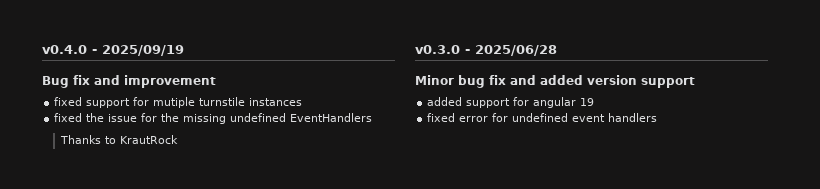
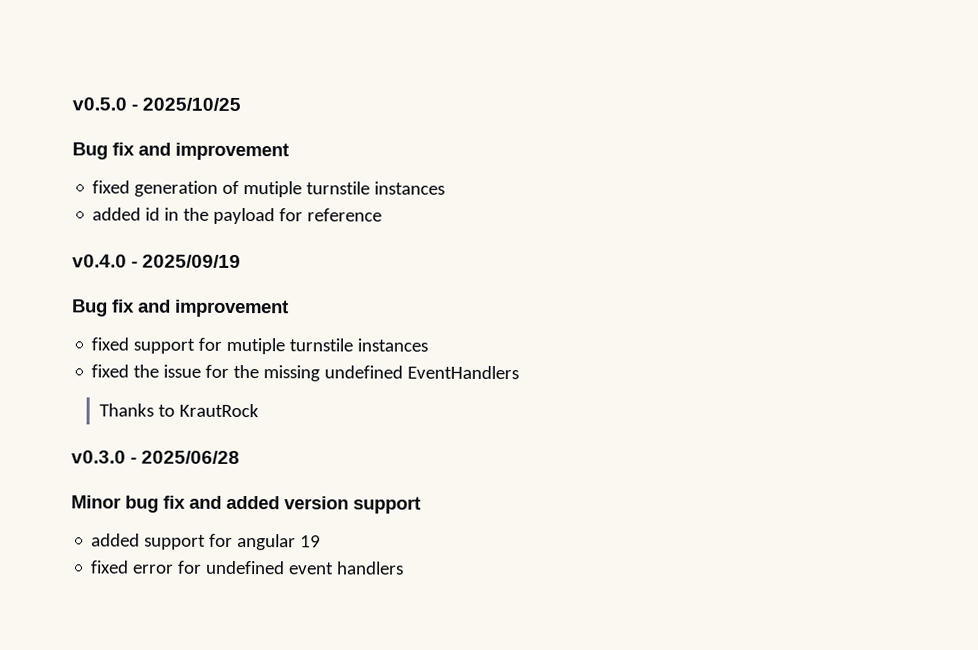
+ v0.5.0 - 2025/10/25
+ Bug fix and improvement
+ fixed generation of mutiple turnstile instances
+ added id in the payload for reference

